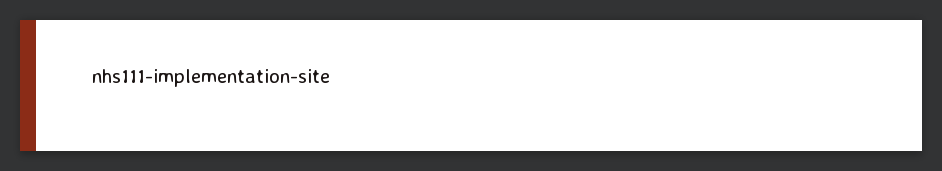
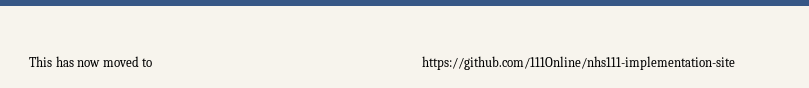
- nhs111-implementation-site
+ This has now moved to https://github.com/111Online/nhs111-implementation-site

